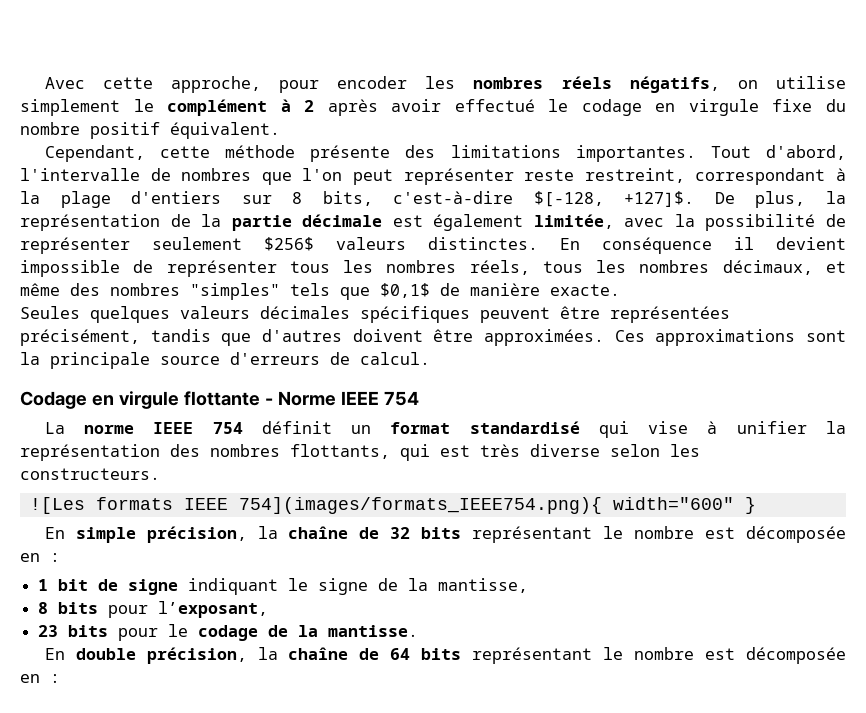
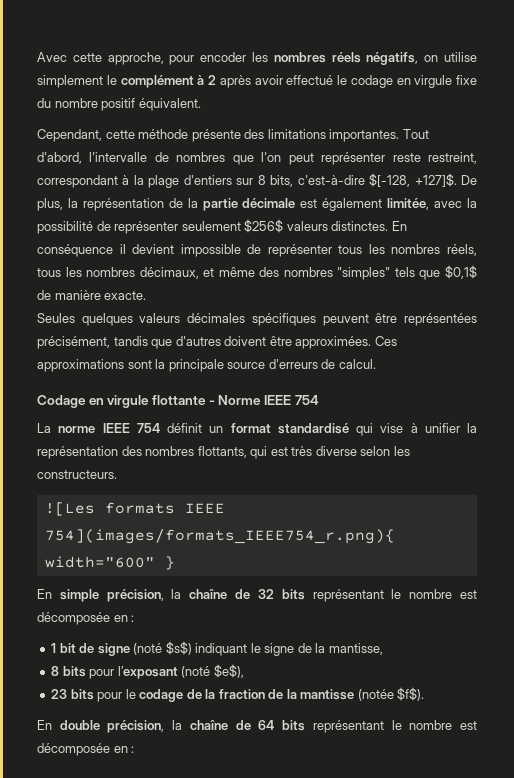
- ![Les formats IEEE 754](images/formats_IEEE754.png){ width="600" }
+ ![Les formats IEEE 754](images/formats_IEEE754_r.png){ width="600" }
- 1 bit de signe indiquant le signe de la mantisse,
+ 1 bit de signe (noté $s$) indiquant le signe de la mantisse,
- 8 bits pour l’exposant,
+ 8 bits pour l’exposant (noté $e$),
- 23 bits pour le codage de la mantisse.
+ 23 bits pour le codage de la fraction de la mantisse (notée $f$).

